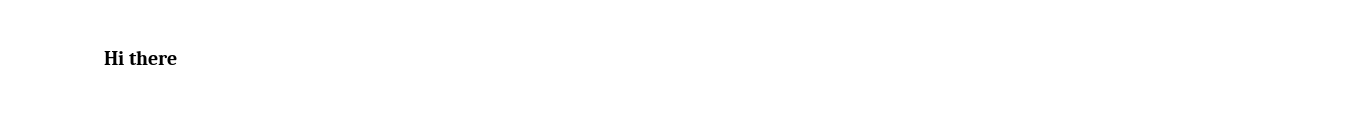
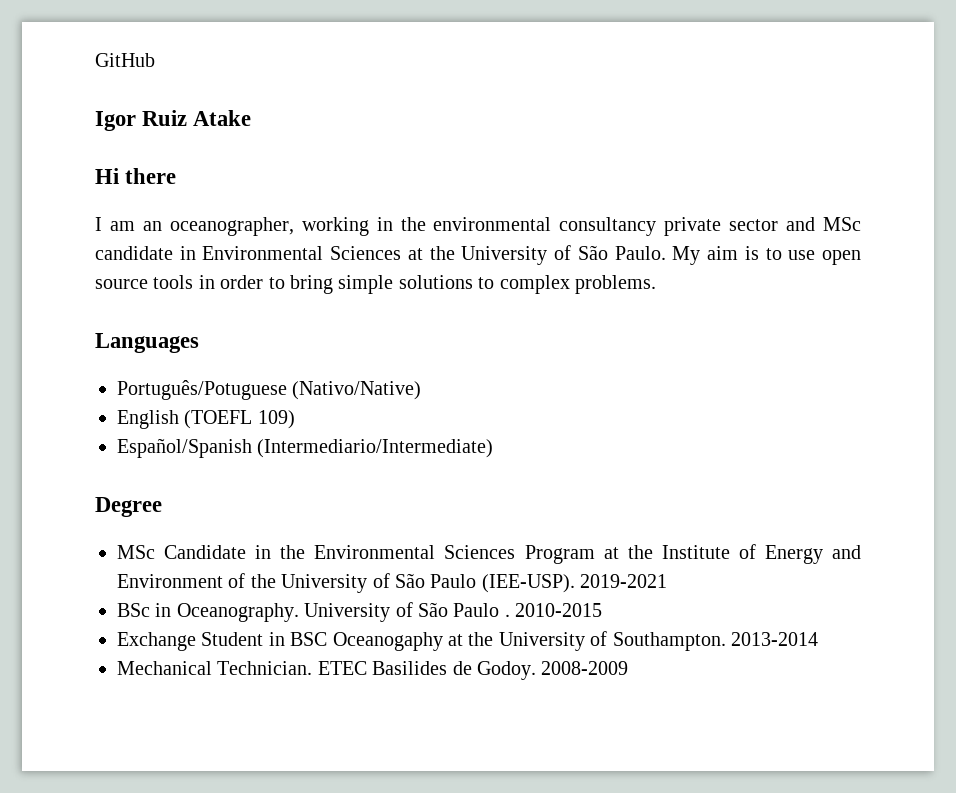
+ GitHub
+ Igor Ruiz Atake
  Hi there
+ I am an oceanographer, working in the environmental consultancy private sector and MSc candidate in Environmental Sciences at the University of São Paulo. My aim is to use open source tools in order to bring simple solutions to complex problems.
+ Languages
+ Português/Potuguese (Nativo/Native)
+ English (TOEFL 109)
+ Español/Spanish (Intermediario/Intermediate)
+ Degree
+ MSc Candidate in the Environmental Sciences Program at the Institute of Energy and Environment of the University of São Paulo (IEE-USP). 2019-2021
+ BSc in Oceanography. University of São Paulo . 2010-2015
+ Exchange Student in BSC Oceanogaphy at the University of Southampton. 2013-2014
+ Mechanical Technician. ETEC Basilides de Godoy. 2008-2009

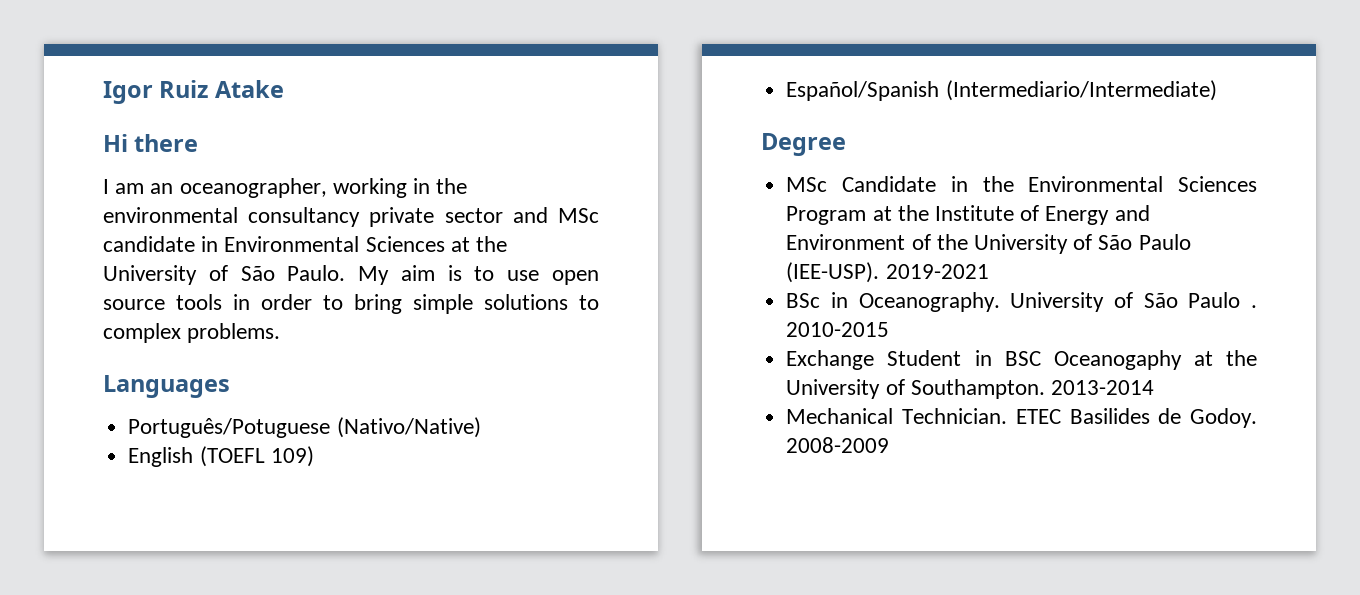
- GitHub

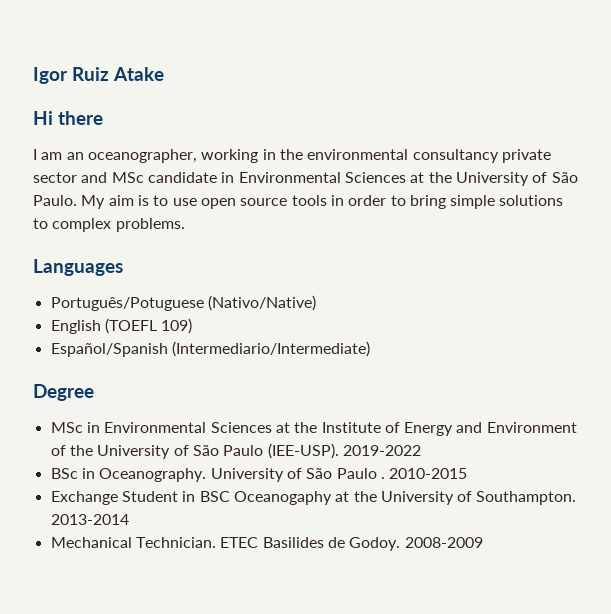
- MSc Candidate in the Environmental Sciences Program at the Institute of Energy and Environment of the University of São Paulo (IEE-USP).
+ MSc in Environmental Sciences at the Institute of Energy and Environment of the University of São Paulo (IEE-USP).
- 2019-2021
+ 2019-2022

